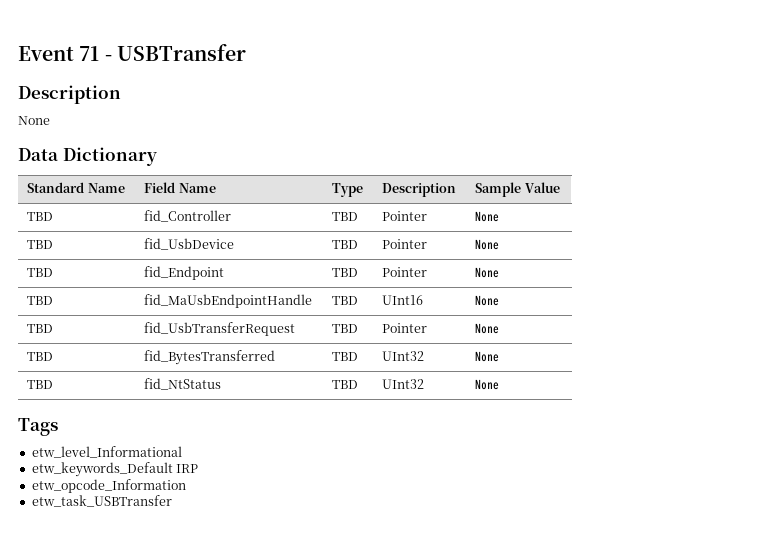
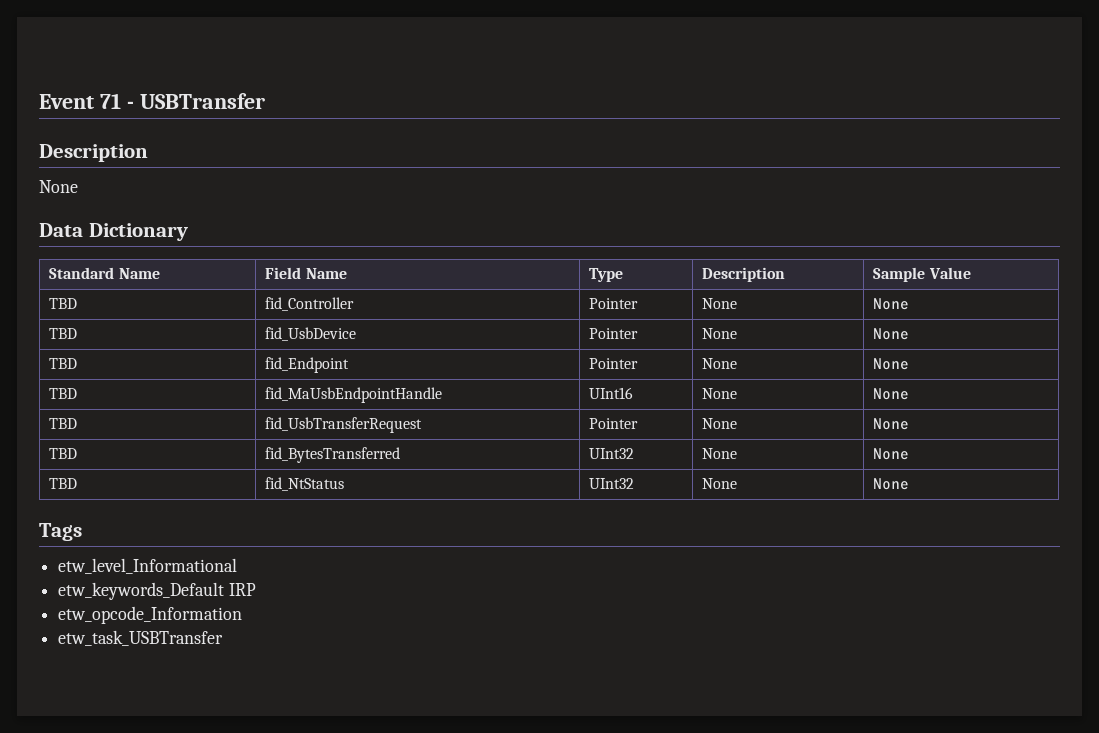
- TBD | fid_Controller | TBD | Pointer | None
+ TBD | fid_Controller | Pointer | None | None
- TBD | fid_UsbDevice | TBD | Pointer | None
+ TBD | fid_UsbDevice | Pointer | None | None
- TBD | fid_Endpoint | TBD | Pointer | None
+ TBD | fid_Endpoint | Pointer | None | None
- TBD | fid_MaUsbEndpointHandle | TBD | UInt16 | None
+ TBD | fid_MaUsbEndpointHandle | UInt16 | None | None
- TBD | fid_UsbTransferRequest | TBD | Pointer | None
+ TBD | fid_UsbTransferRequest | Pointer | None | None
- TBD | fid_BytesTransferred | TBD | UInt32 | None
+ TBD | fid_BytesTransferred | UInt32 | None | None
- TBD | fid_NtStatus | TBD | UInt32 | None
+ TBD | fid_NtStatus | UInt32 | None | None

